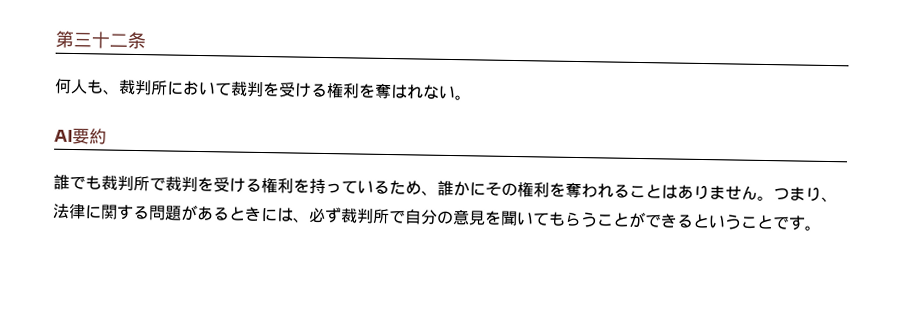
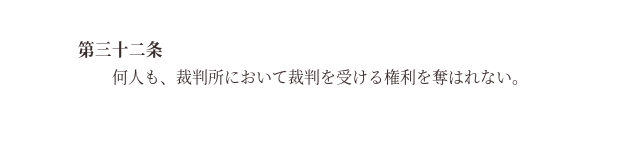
- AI要約
- 誰でも裁判所で裁判を受ける権利を持っているため、誰かにその権利を奪われることはありません。つまり、法律に関する問題があるときには、必ず裁判所で自分の意見を聞いてもらうことができるということです。

